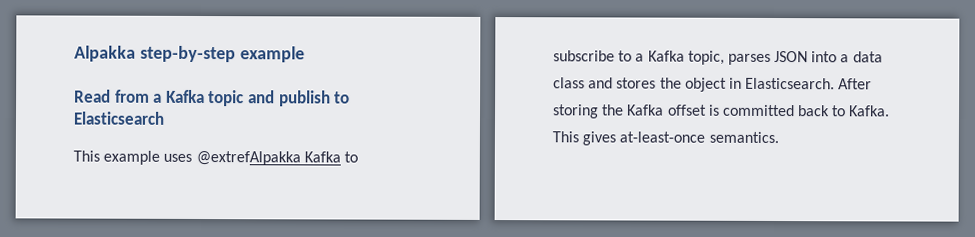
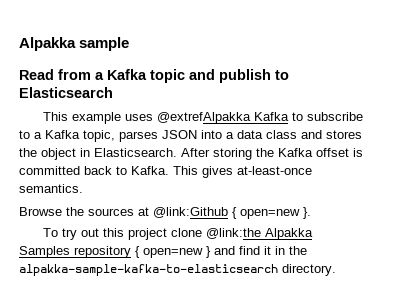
- Alpakka step-by-step example
+ Alpakka sample
+ Browse the sources at @link:Github { open=new }.
+ To try out this project clone @link:the Alpakka Samples repository { open=new } and find it in the alpakka-sample-kafka-to-elasticsearch directory.

